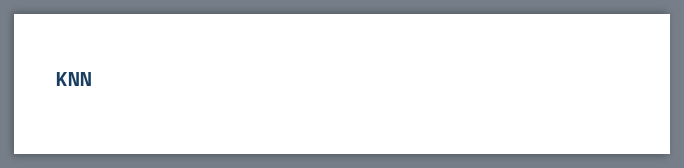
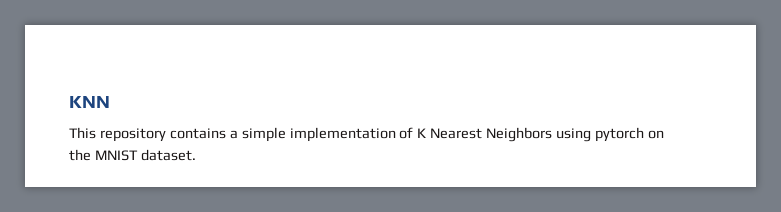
+ This repository contains a simple implementation of K Nearest Neighbors using pytorch on the MNIST dataset.

